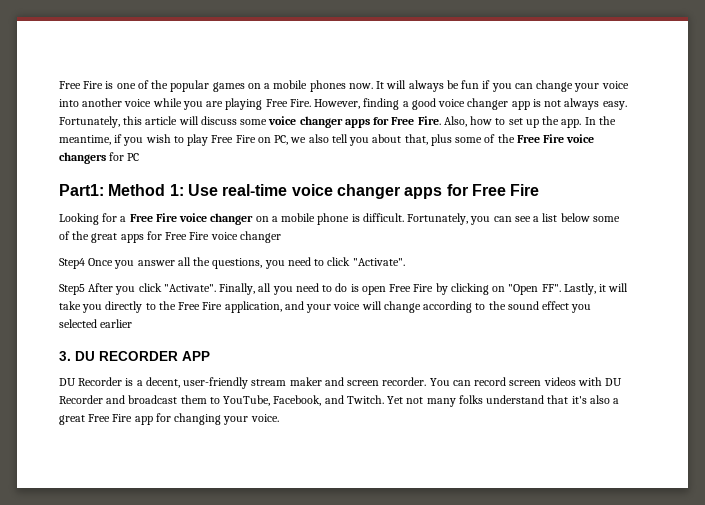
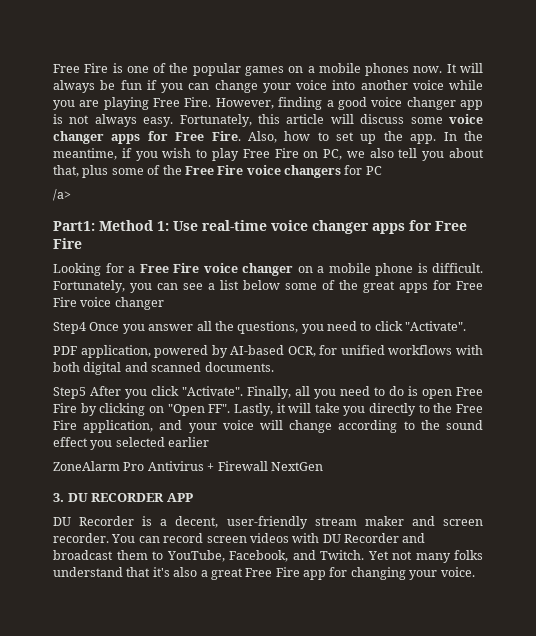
+ /a>
+ PDF application, powered by AI-based OCR, for unified workflows with both digital and scanned documents.
+ ZoneAlarm Pro Antivirus + Firewall NextGen

